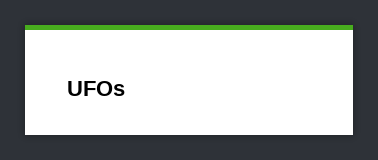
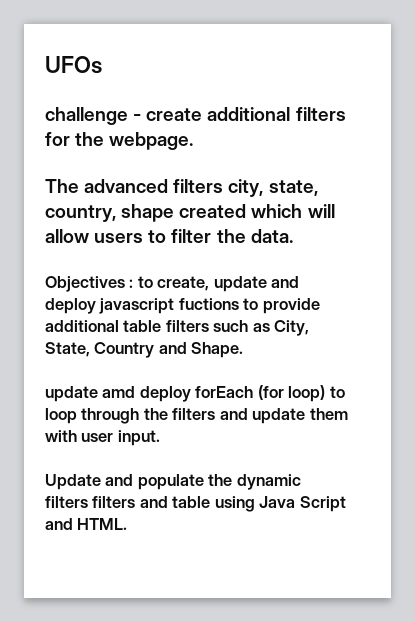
+ challenge - create additional filters for the webpage.
+ The advanced filters city, state, country, shape created which will allow users to filter the data.
+ Objectives : to create, update and deploy javascript fuctions to provide additional table filters such as City, State, Country and Shape.
+ update amd deploy forEach (for loop) to loop through the filters and update them with user input.
+ Update and populate the dynamic filters filters and table using Java Script and HTML.

